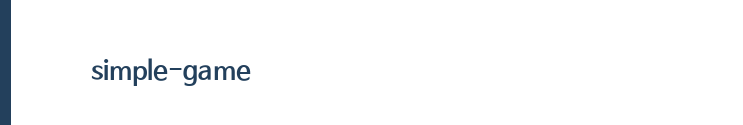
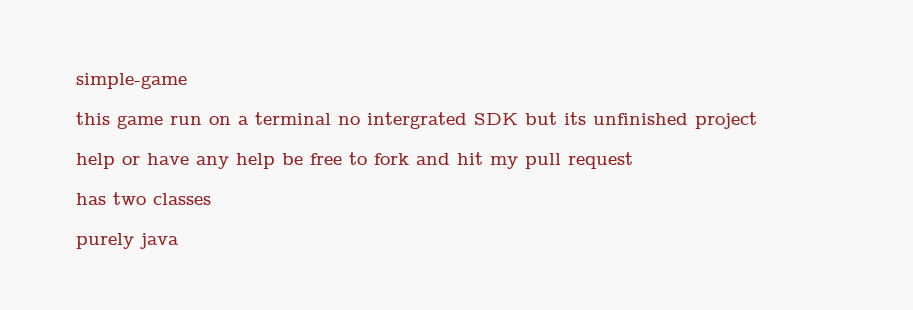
+ this game run on a terminal no intergrated SDK but its unfinished project
+ help or have any help be free to fork and hit my pull request
+ has two classes
+ purely java

